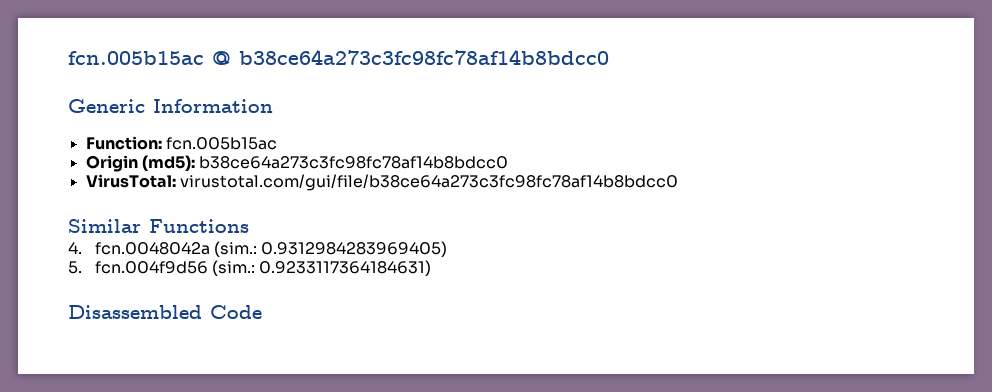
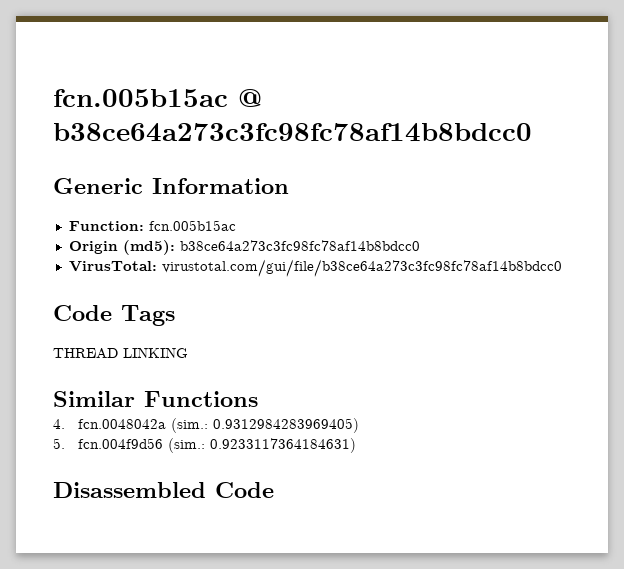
+ Code Tags
+ THREAD LINKING

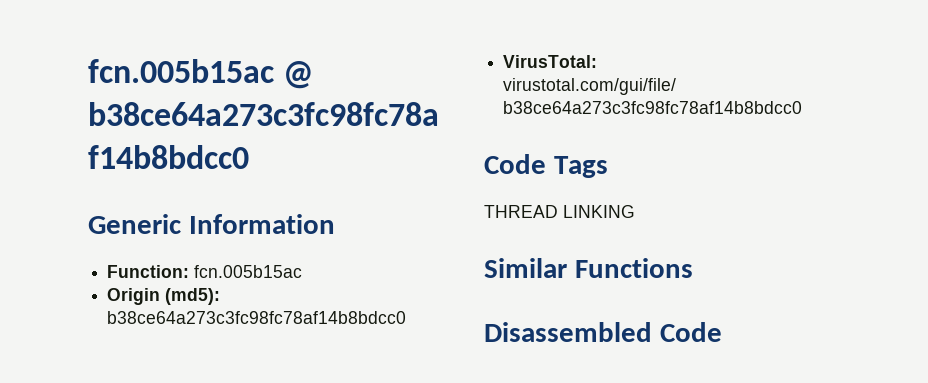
- 4. fcn.0048042a (sim.: 0.9312984283969405)
- 5. fcn.004f9d56 (sim.: 0.9233117364184631)

